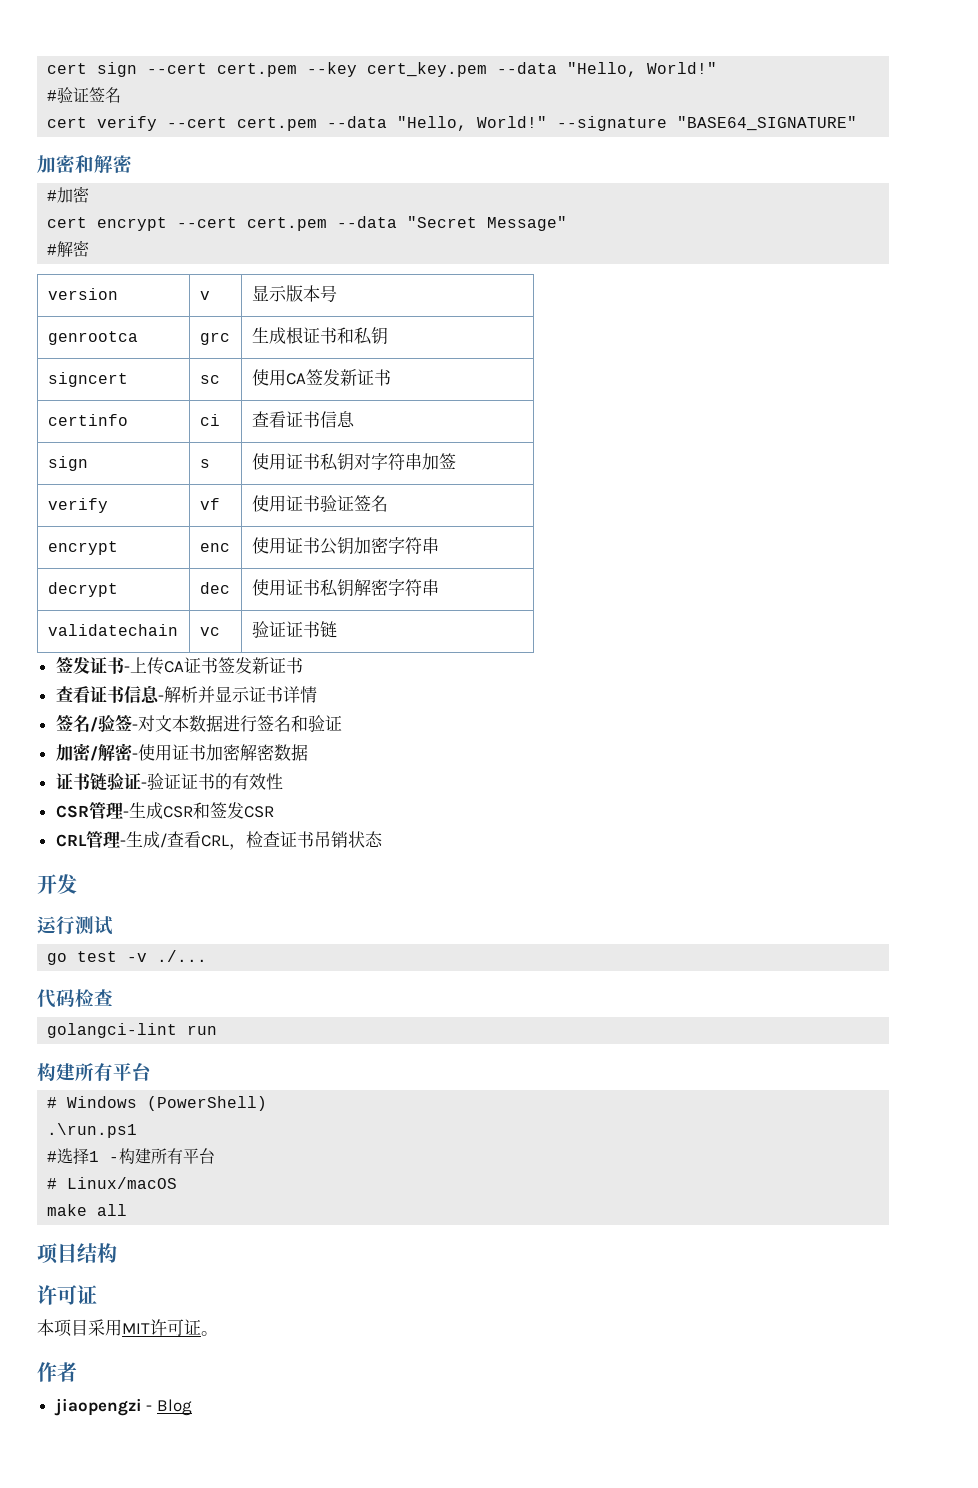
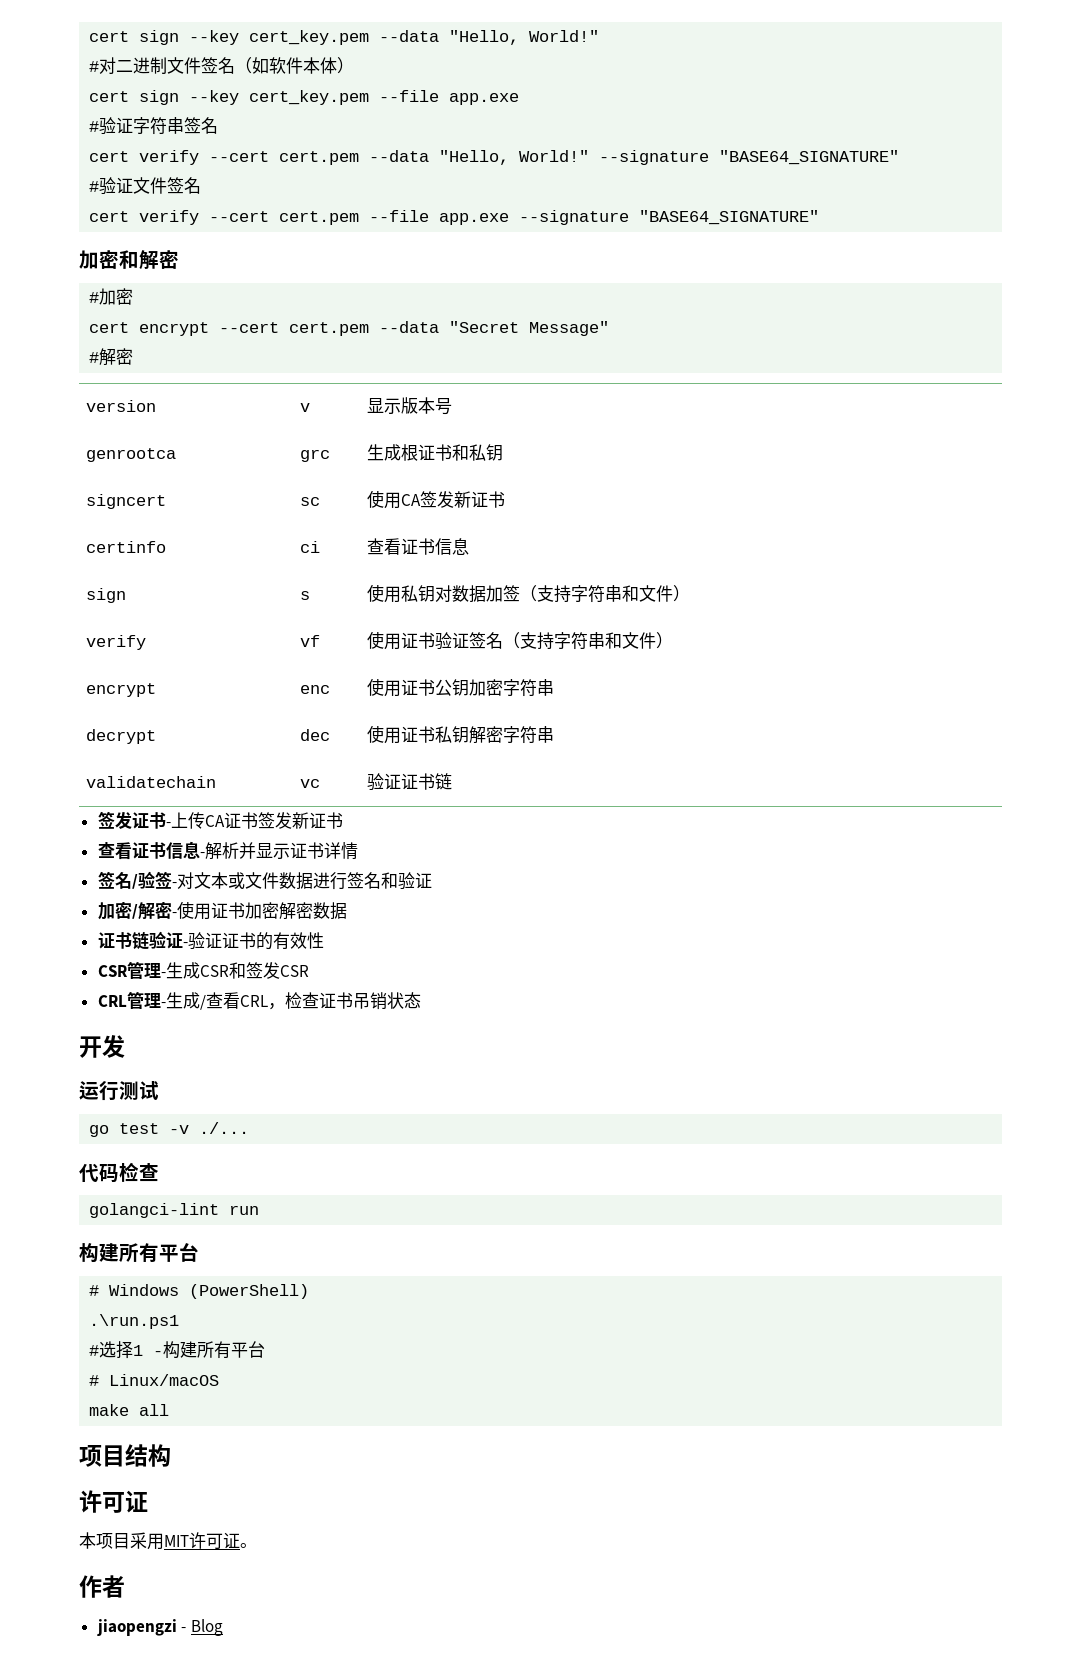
- cert sign --cert cert.pem --key cert_key.pem --data "Hello, World!"
+ cert sign --key cert_key.pem --data "Hello, World!"
- #验证签名
+ #对二进制文件签名（如软件本体）
+ cert sign --key cert_key.pem --file app.exe
+ #验证字符串签名
+ #验证文件签名
+ cert verify --cert cert.pem --file app.exe --signature "BASE64_SIGNATURE"
- sign | s | 使用证书私钥对字符串加签
+ sign | s | 使用私钥对数据加签（支持字符串和文件）
- verify | vf | 使用证书验证签名
+ verify | vf | 使用证书验证签名（支持字符串和文件）
- 签名/验签-对文本数据进行签名和验证
+ 签名/验签-对文本或文件数据进行签名和验证

